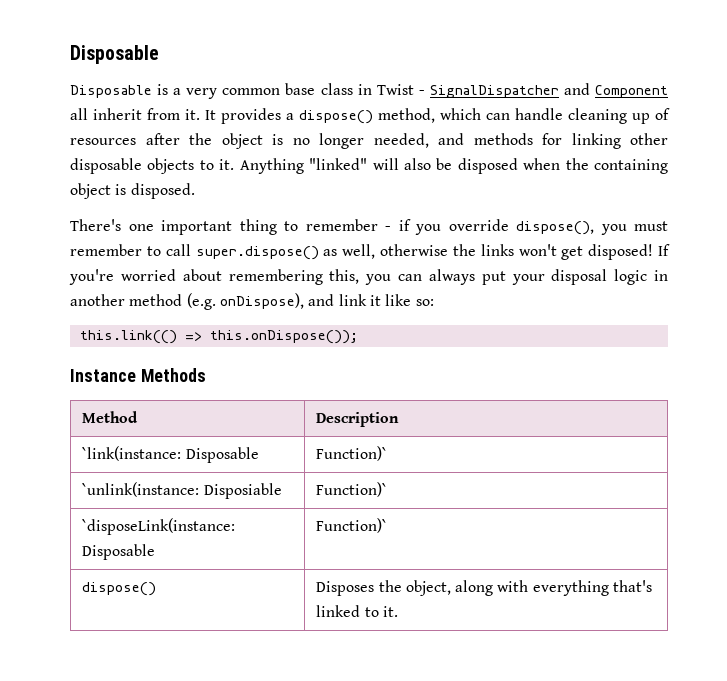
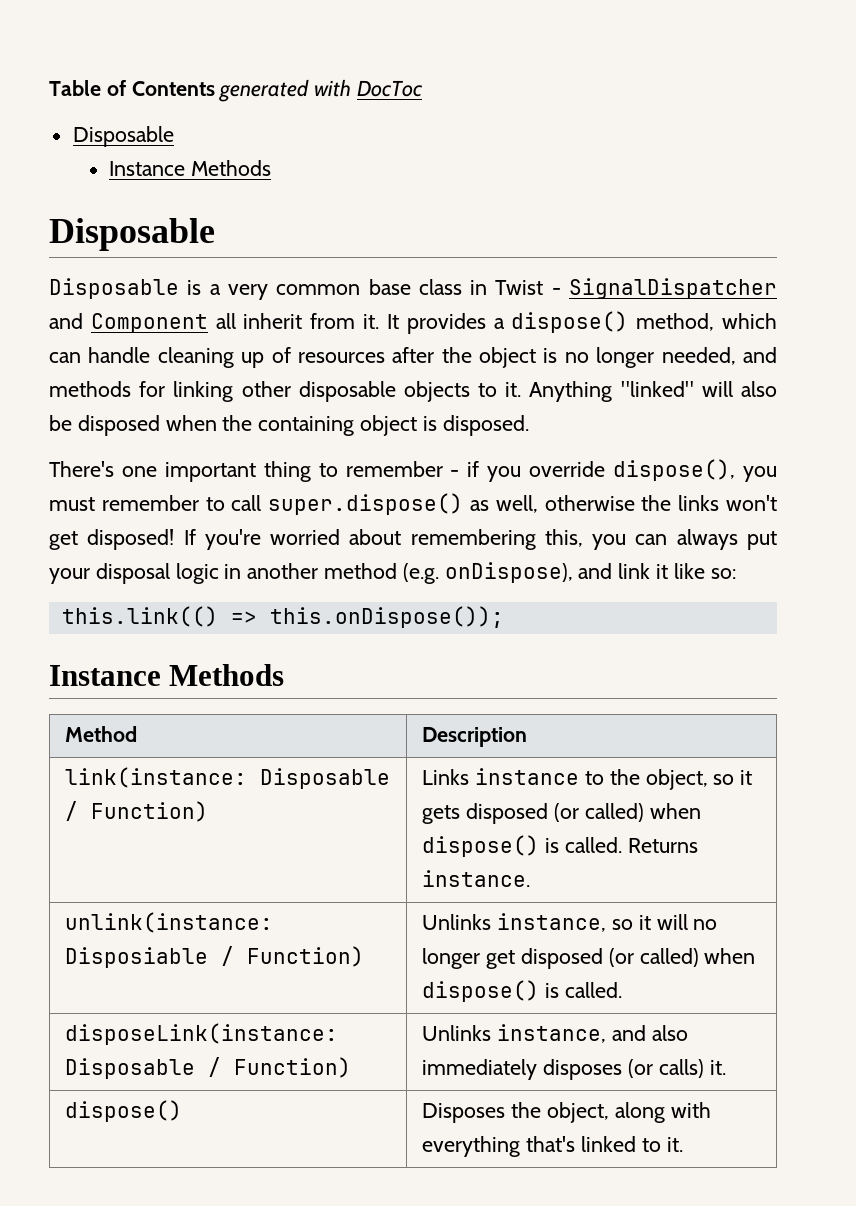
+ Table of Contents generated with DocToc
+ Disposable
+ Instance Methods
- `link(instance: Disposable | Function)`
- `unlink(instance: Disposiable | Function)`
- `disposeLink(instance: Disposable | Function)`
+ link(instance: Disposable / Function) | Links instance to the object, so it gets disposed (or called) when dispose() is called. Returns instance.
+ unlink(instance: Disposiable / Function) | Unlinks instance, so it will no longer get disposed (or called) when dispose() is called.
+ disposeLink(instance: Disposable / Function) | Unlinks instance, and also immediately disposes (or calls) it.

